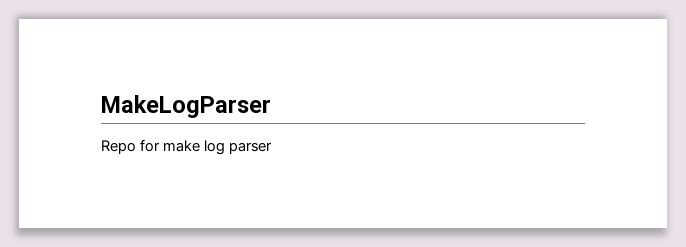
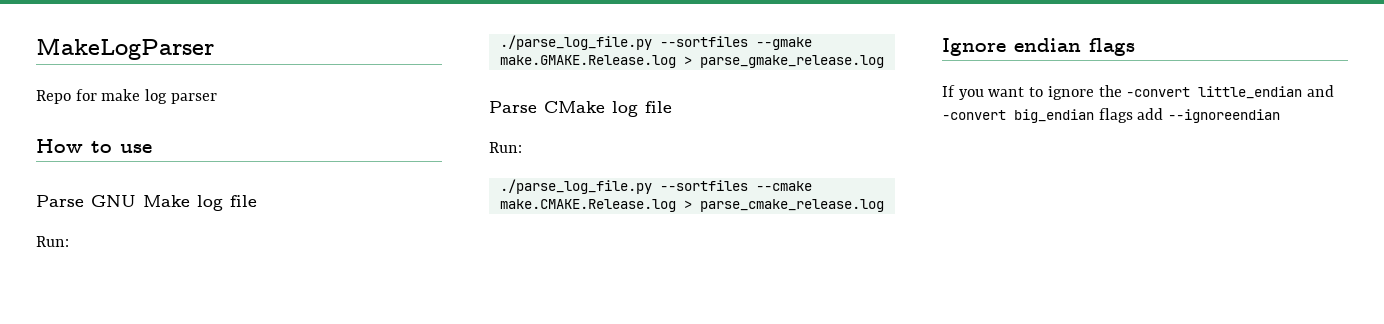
+ How to use
+ Parse GNU Make log file
+ Run:
+ ./parse_log_file.py --sortfiles --gmake make.GMAKE.Release.log > parse_gmake_release.log
+ Parse CMake log file
+ Run:
+ ./parse_log_file.py --sortfiles --cmake make.CMAKE.Release.log > parse_cmake_release.log
+ Ignore endian flags
+ If you want to ignore the -convert little_endian and -convert big_endian flags add --ignoreendian

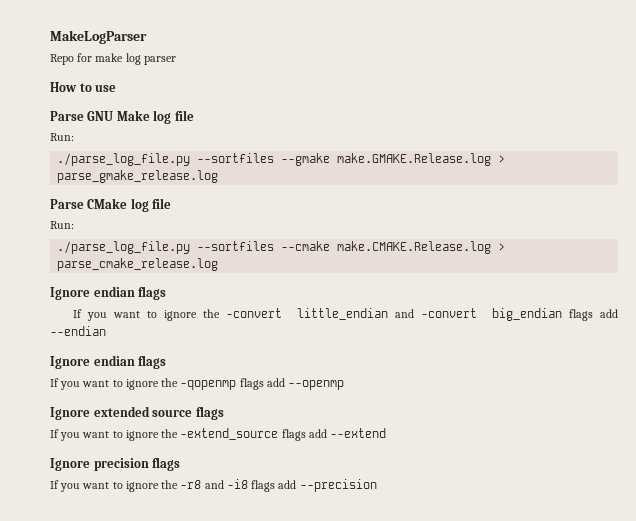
- If you want to ignore the -convert little_endian and -convert big_endian flags add --ignoreendian
+ If you want to ignore the -convert little_endian and -convert big_endian flags add --endian
+ Ignore endian flags
+ If you want to ignore the -qopenmp flags add --openmp
+ Ignore extended source flags
+ If you want to ignore the -extend_source flags add --extend
+ Ignore precision flags
+ If you want to ignore the -r8 and -i8 flags add --precision

